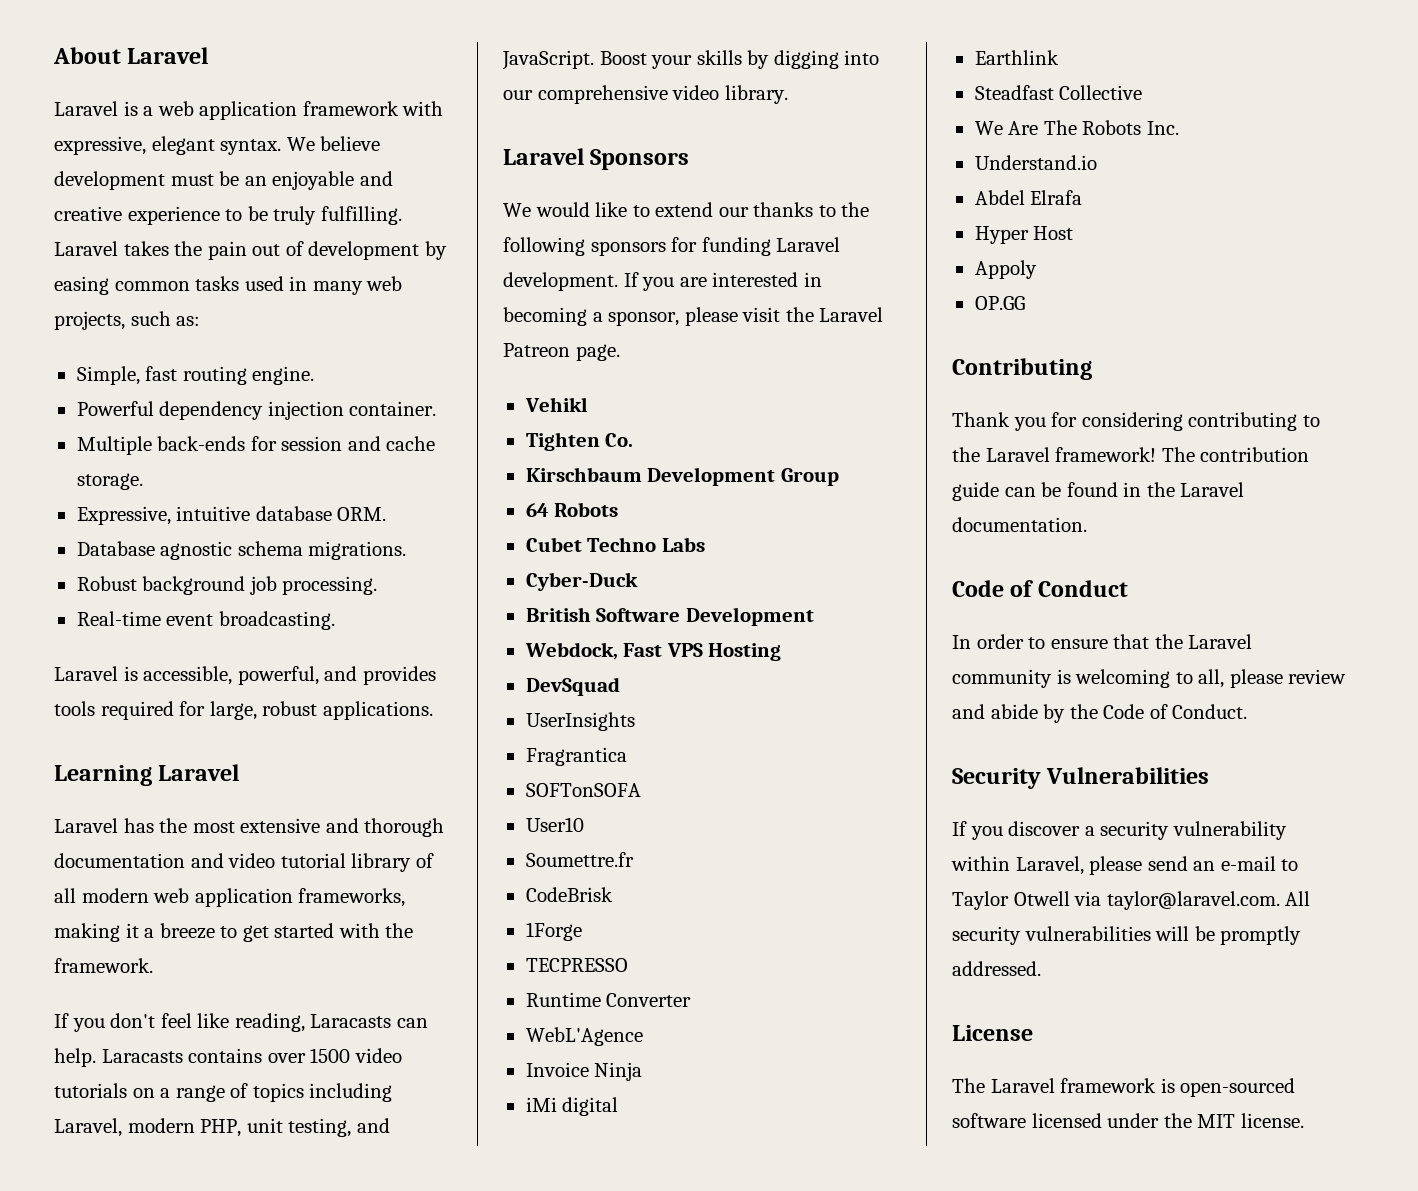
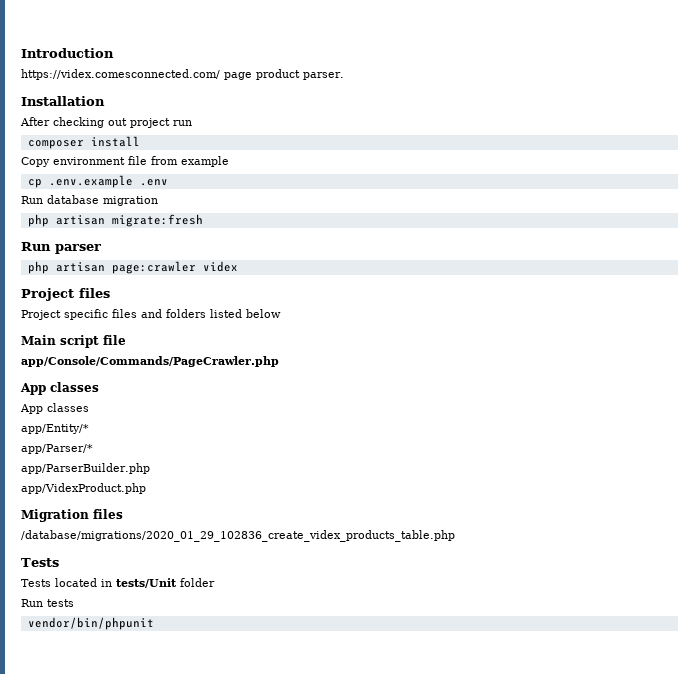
- About Laravel
- Laravel is a web application framework with expressive, elegant syntax. We believe development must be an enjoyable and creative experience to be truly fulfilling. Laravel takes the pain out of development by easing common tasks used in many web projects, such as:
- Simple, fast routing engine.
- Powerful dependency injection container.
- Multiple back-ends for session and cache storage.
- Expressive, intuitive database ORM.
- Database agnostic schema migrations.
- Robust background job processing.
- Real-time event broadcasting.
- Laravel is accessible, powerful, and provides tools required for large, robust applications.
- Learning Laravel
- Laravel has the most extensive and thorough documentation and video tutorial library of all modern web application frameworks, making it a breeze to get started with the framework.
- If you don't feel like reading, Laracasts can help. Laracasts contains over 1500 video tutorials on a range of topics including Laravel, modern PHP, unit testing, and JavaScript. Boost your skills by digging into our comprehensive video library.
- Laravel Sponsors
- We would like to extend our thanks to the following sponsors for funding Laravel development. If you are interested in becoming a sponsor, please visit the Laravel Patreon page.
- Vehikl
- Tighten Co.
- Kirschbaum Development Group
- 64 Robots
- Cubet Techno Labs
- Cyber-Duck
- British Software Development
- Webdock, Fast VPS Hosting
- DevSquad
- UserInsights
- Fragrantica
- SOFTonSOFA
- User10
- Soumettre.fr
- CodeBrisk
- 1Forge
- TECPRESSO
- Runtime Converter
- WebL'Agence
- Invoice Ninja
- iMi digital
- Earthlink
- Steadfast Collective
- We Are The Robots Inc.
- Understand.io
- Abdel Elrafa
- Hyper Host
- Appoly
- OP.GG
- Contributing
- Thank you for considering contributing to the Laravel framework! The contribution guide can be found in the Laravel documentation.
- Code of Conduct
- In order to ensure that the Laravel community is welcoming to all, please review and abide by the Code of Conduct.
- Security Vulnerabilities
- If you discover a security vulnerability within Laravel, please send an e-mail to Taylor Otwell via taylor@laravel.com. All security vulnerabilities will be promptly addressed.
- License
- The Laravel framework is open-sourced software licensed under the MIT license.
+ Introduction
+ https://videx.comesconnected.com/ page product parser.
+ Installation
+ After checking out project run
+ composer install
+ Copy environment file from example
+ cp .env.example .env
+ Run database migration
+ php artisan migrate:fresh
+ Run parser
+ php artisan page:crawler videx
+ Project files
+ Project specific files and folders listed below
+ Main script file
+ app/Console/Commands/PageCrawler.php
+ App classes
+ App classes
+ app/Entity/*
+ app/Parser/*
+ app/ParserBuilder.php
+ app/VidexProduct.php
+ Migration files
+ /database/migrations/2020_01_29_102836_create_videx_products_table.php
+ Tests
+ Tests located in tests/Unit folder
+ Run tests
+ vendor/bin/phpunit

